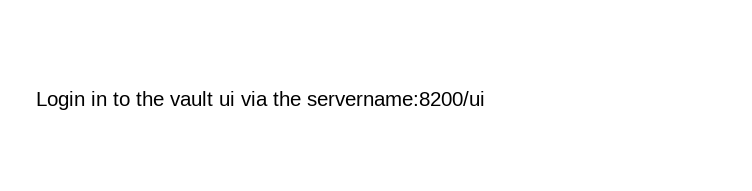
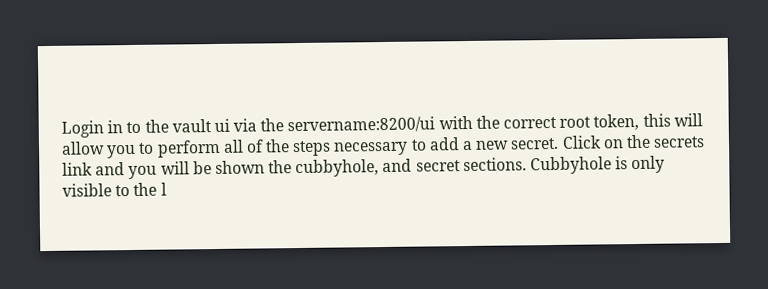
- Login in to the vault ui via the servername:8200/ui
+ Login in to the vault ui via the servername:8200/ui with the correct root token, this will allow you to perform all of the steps necessary to add a new secret. Click on the secrets link and you will be shown the cubbyhole, and secret sections. Cubbyhole is only visible to the l

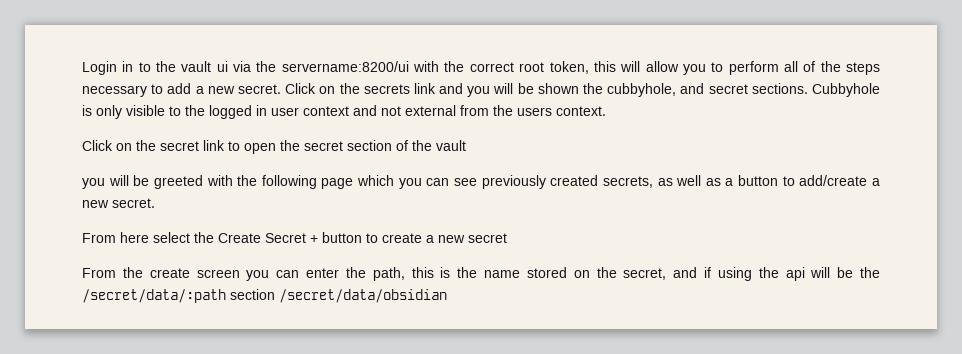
- Cubbyhole is only visible to the l
+ Cubbyhole is only visible to the logged in user context and not external from the users context.
+ Click on the secret link to open the secret section of the vault
+ you will be greeted with the following page which you can see previously created secrets, as well as a button to add/create a new secret.
+ From here select the Create Secret + button to create a new secret
+ From the create screen you can enter the path, this is the name stored on the secret, and if using the api will be the /secret/data/:path section /secret/data/obsidian

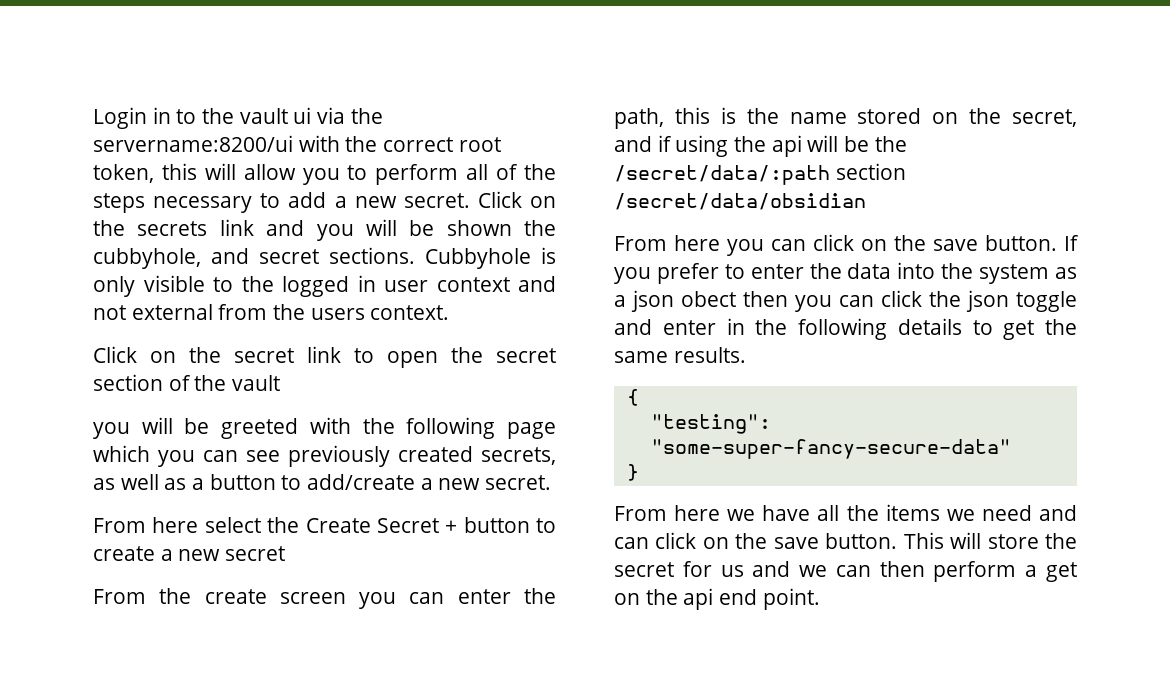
+ From here you can click on the save button. If you prefer to enter the data into the system as a json obect then you can click the json toggle and enter in the following details to get the same results.
+ {
+ "testing": "some-super-fancy-secure-data"
+ }
+ From here we have all the items we need and can click on the save button. This will store the secret for us and we can then perform a get on the api end point.

